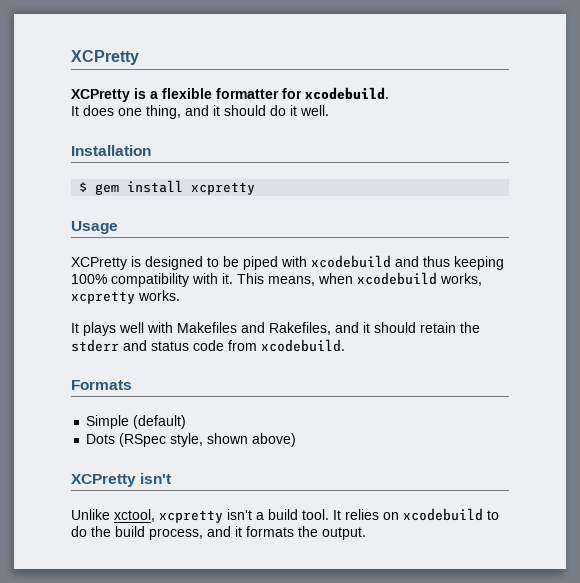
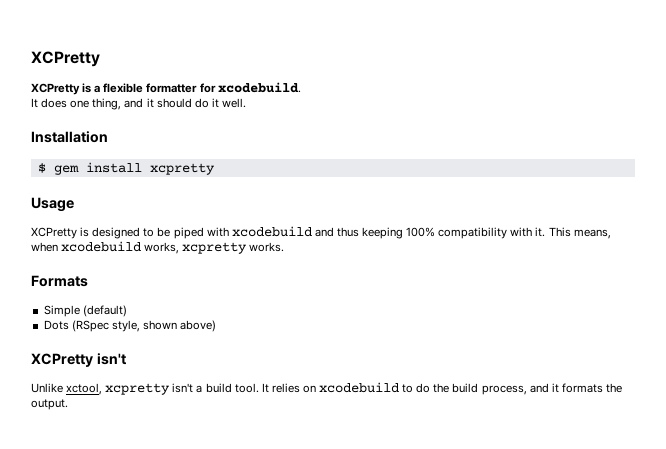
- It plays well with Makefiles and Rakefiles, and it should retain the stderr and status code from xcodebuild.

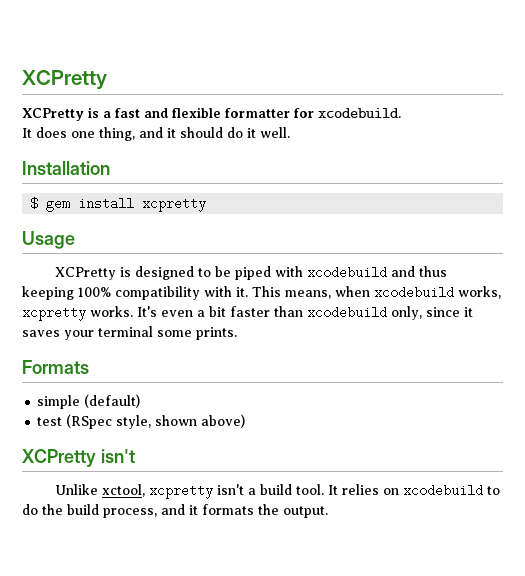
- XCPretty is a flexible formatter for xcodebuild.
+ XCPretty is a fast and flexible formatter for xcodebuild.
+ It's even a bit faster than xcodebuild only, since it saves your terminal some prints.
- Simple (default)
+ simple (default)
- Dots (RSpec style, shown above)
+ test (RSpec style, shown above)

